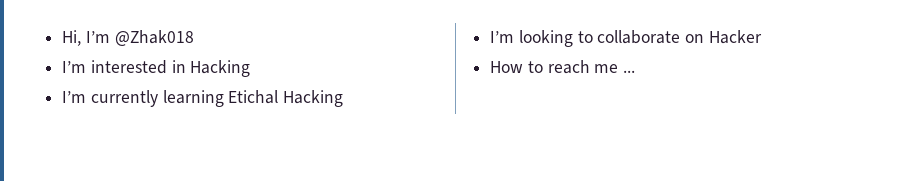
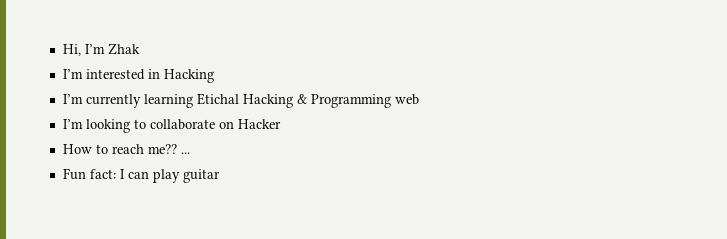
- Hi, I’m @Zhak018
+ Hi, I’m Zhak
- I’m currently learning Etichal Hacking
+ I’m currently learning Etichal Hacking & Programming web
- How to reach me ...
+ How to reach me?? ...
+ Fun fact: I can play guitar

